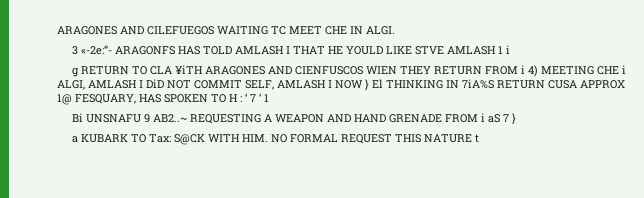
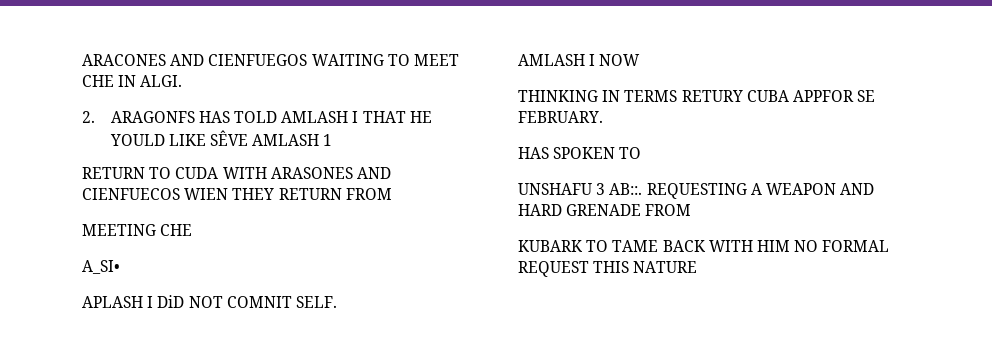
- ARAGONES AND CILEFUEGOS WAITING TC MEET CHE IN ALGI.
+ ARACONES AND CIENFUEGOS WAITING TO MEET CHE IN ALGI.
- 3 «-2e:“- ARAGONFS HAS TOLD AMLASH I THAT HE YOULD LIKE STVE AMLASH 1 i
- g RETURN TO CLA ¥iTH ARAGONES AND CIENFUSCOS WIEN THEY RETURN FROM i 4) MEETING CHE i ALGI, AMLASH I DiD NOT COMMIT SELF, AMLASH I NOW } El THINKING IN 7iA%S RETURN CUSA APPROX 1@ FESQUARY, HAS SPOKEN TO H : ‘ 7 ‘ 1
- Bi UNSNAFU 9 AB2..~ REQUESTING A WEAPON AND HAND GRENADE FROM i aS 7 }
- a KUBARK TO Tax: S@CK WITH HIM. NO FORMAL REQUEST THIS NATURE t
+ 2. ARAGONFS HAS TOLD AMLASH I THAT HE YOULD LIKE SÊVE AMLASH 1
+ RETURN TO CUDA WITH ARASONES AND CIENFUECOS WIEN THEY RETURN FROM
+ MEETING CHE
+ A_SI•
+ APLASH I DiD NOT COMNIT SELF.
+ AMLASH I NOW
+ THINKING IN TERMS RETURY CUBA APPFOR SE FEBRUARY.
+ HAS SPOKEN TO
+ UNSHAFU 3 AB::. REQUESTING A WEAPON AND HARD GRENADE FROM
+ KUBARK TO TAME BACK WITH HIM NO FORMAL REQUEST THIS NATURE

